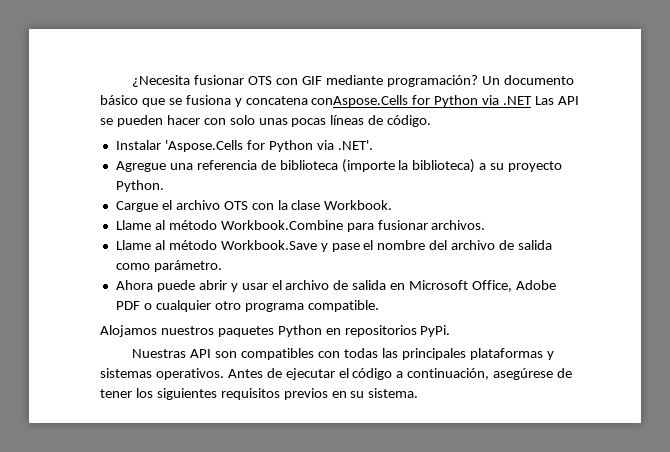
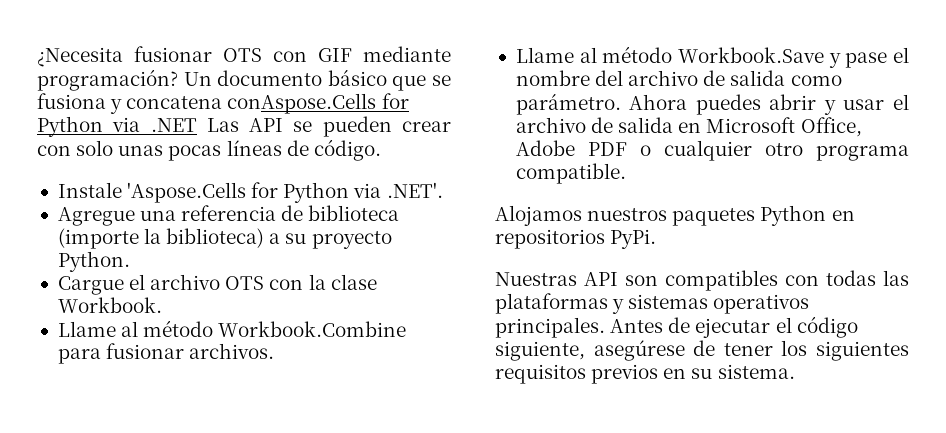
- Un documento básico que se fusiona y concatena conAspose.Cells for Python via .NET Las API se pueden hacer con solo unas pocas líneas de código.
+ Un documento básico que se fusiona y concatena conAspose.Cells for Python via .NET Las API se pueden crear con solo unas pocas líneas de código.
- Instalar 'Aspose.Cells for Python via .NET'.
+ Instale 'Aspose.Cells for Python via .NET'.
- Llame al método Workbook.Save y pase el nombre del archivo de salida como parámetro.
- Ahora puede abrir y usar el archivo de salida en Microsoft Office, Adobe PDF o cualquier otro programa compatible.
+ Llame al método Workbook.Save y pase el nombre del archivo de salida como parámetro. Ahora puedes abrir y usar el archivo de salida en Microsoft Office, Adobe PDF o cualquier otro programa compatible.
- Nuestras API son compatibles con todas las principales plataformas y sistemas operativos.
+ Nuestras API son compatibles con todas las plataformas y sistemas operativos principales.
- Antes de ejecutar el código a continuación, asegúrese de tener los siguientes requisitos previos en su sistema.
+ Antes de ejecutar el código siguiente, asegúrese de tener los siguientes requisitos previos en su sistema.

